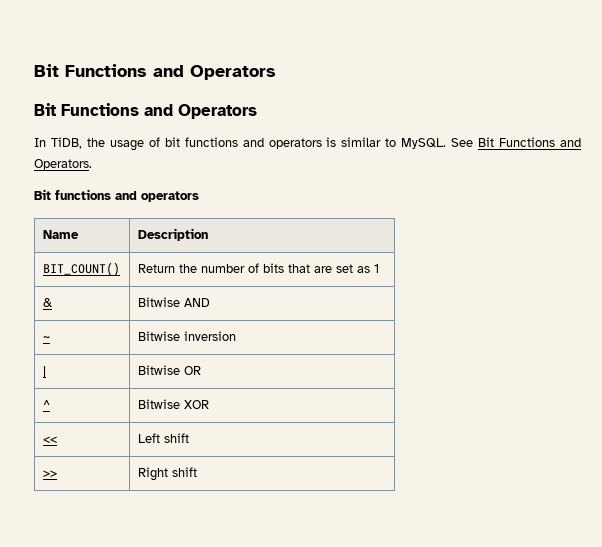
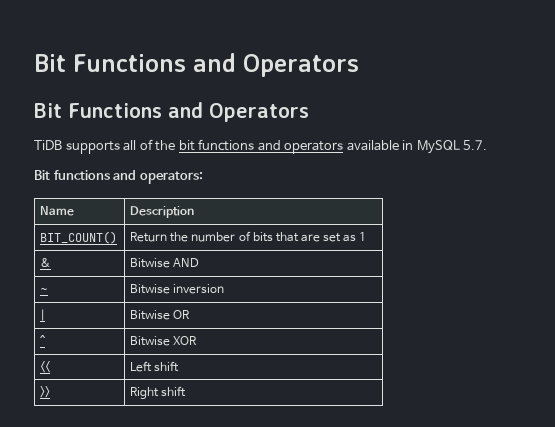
- In TiDB, the usage of bit functions and operators is similar to MySQL. See Bit Functions and Operators.
+ TiDB supports all of the bit functions and operators available in MySQL 5.7.
- Bit functions and operators
+ Bit functions and operators:

